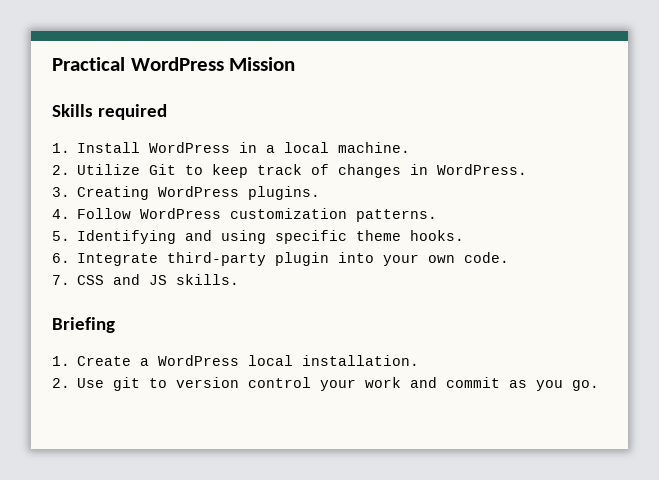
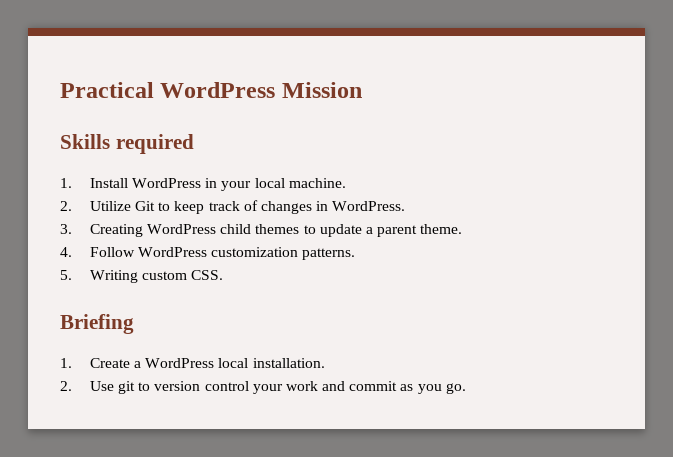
- 1. Install WordPress in a local machine.
+ 1. Install WordPress in your local machine.
- 3. Creating WordPress plugins.
+ 3. Creating WordPress child themes to update a parent theme.
- 5. Identifying and using specific theme hooks.
- 6. Integrate third-party plugin into your own code.
- 7. CSS and JS skills.
+ 5. Writing custom CSS.

